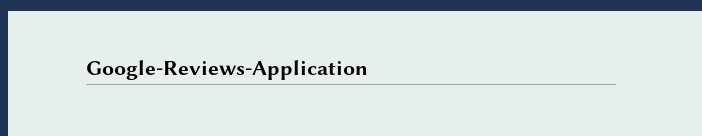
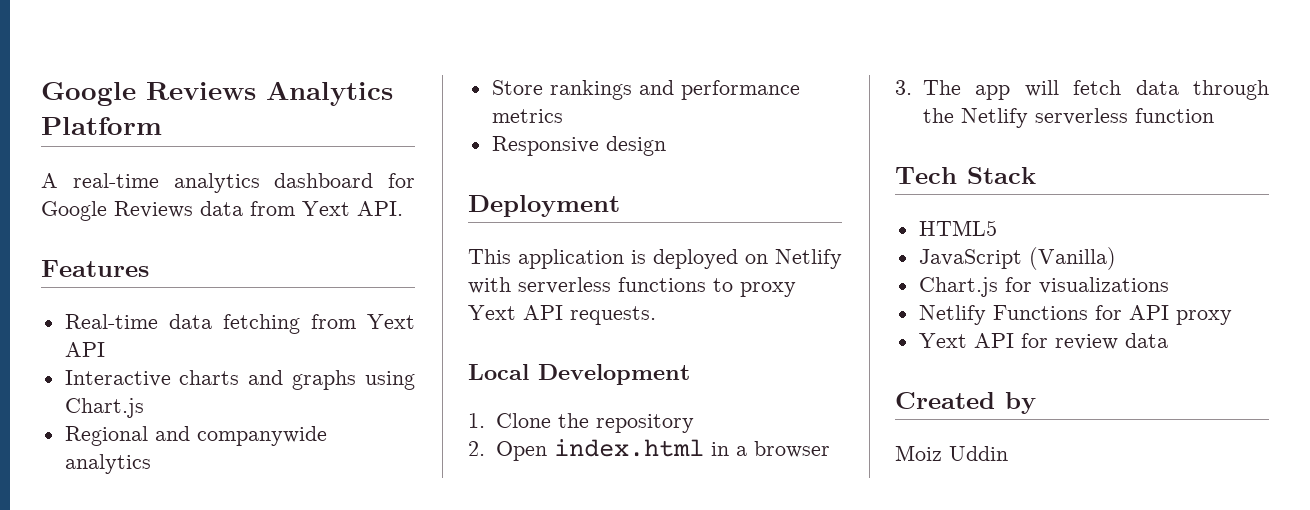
- Google-Reviews-Application
+ Google Reviews Analytics Platform
+ A real-time analytics dashboard for Google Reviews data from Yext API.
+ Features
+ Real-time data fetching from Yext API
+ Interactive charts and graphs using Chart.js
+ Regional and companywide analytics
+ Store rankings and performance metrics
+ Responsive design
+ Deployment
+ This application is deployed on Netlify with serverless functions to proxy Yext API requests.
+ Local Development
+ 1. Clone the repository
+ 2. Open index.html in a browser
+ 3. The app will fetch data through the Netlify serverless function
+ Tech Stack
+ HTML5
+ JavaScript (Vanilla)
+ Chart.js for visualizations
+ Netlify Functions for API proxy
+ Yext API for review data
+ Created by
+ Moiz Uddin

